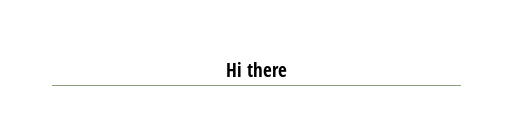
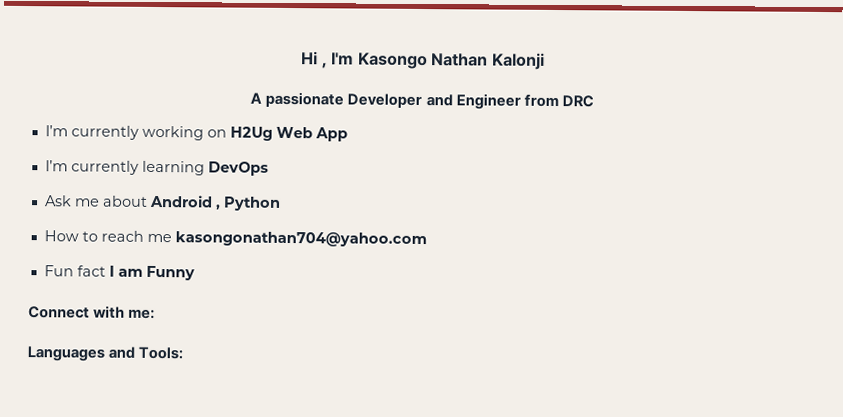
- Hi there
+ Hi , I'm Kasongo Nathan Kalonji
+ A passionate Developer and Engineer from DRC
+ I’m currently working on H2Ug Web App
+ I’m currently learning DevOps
+ Ask me about Android , Python
+ How to reach me kasongonathan704@yahoo.com
+ Fun fact I am Funny
+ Connect with me:
+ Languages and Tools:

